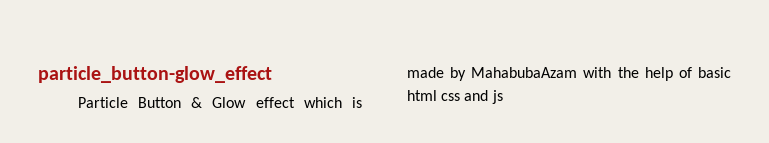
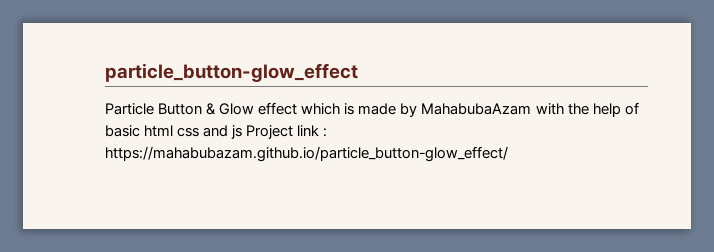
- Particle Button & Glow effect which is made by MahabubaAzam with the help of basic html css and js
+ Particle Button & Glow effect which is made by MahabubaAzam with the help of basic html css and js Project link : https://mahabubazam.github.io/particle_button-glow_effect/

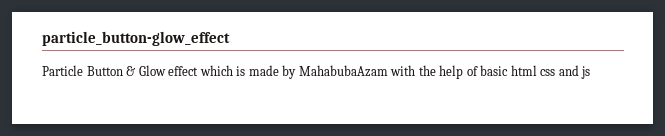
- Particle Button & Glow effect which is made by MahabubaAzam with the help of basic html css and js Project link : https://mahabubazam.github.io/particle_button-glow_effect/
+ Particle Button & Glow effect which is made by MahabubaAzam with the help of basic html css and js

